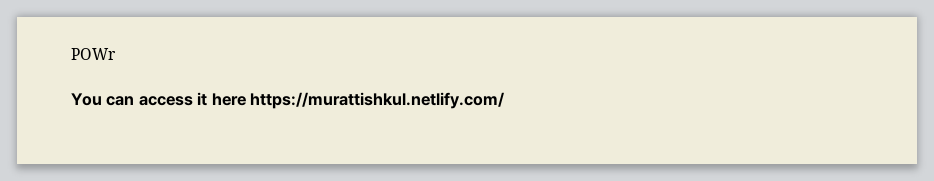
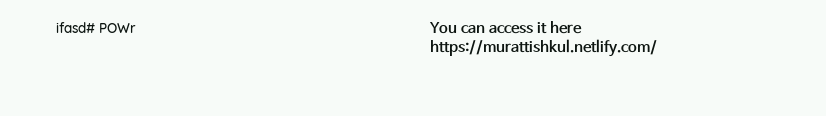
- POWr
+ ifasd# POWr

